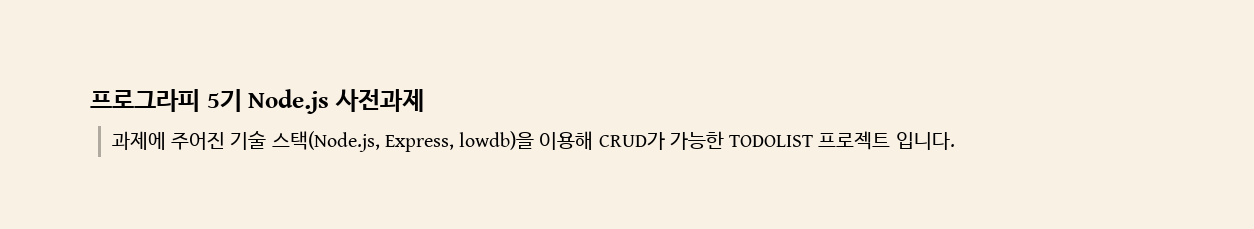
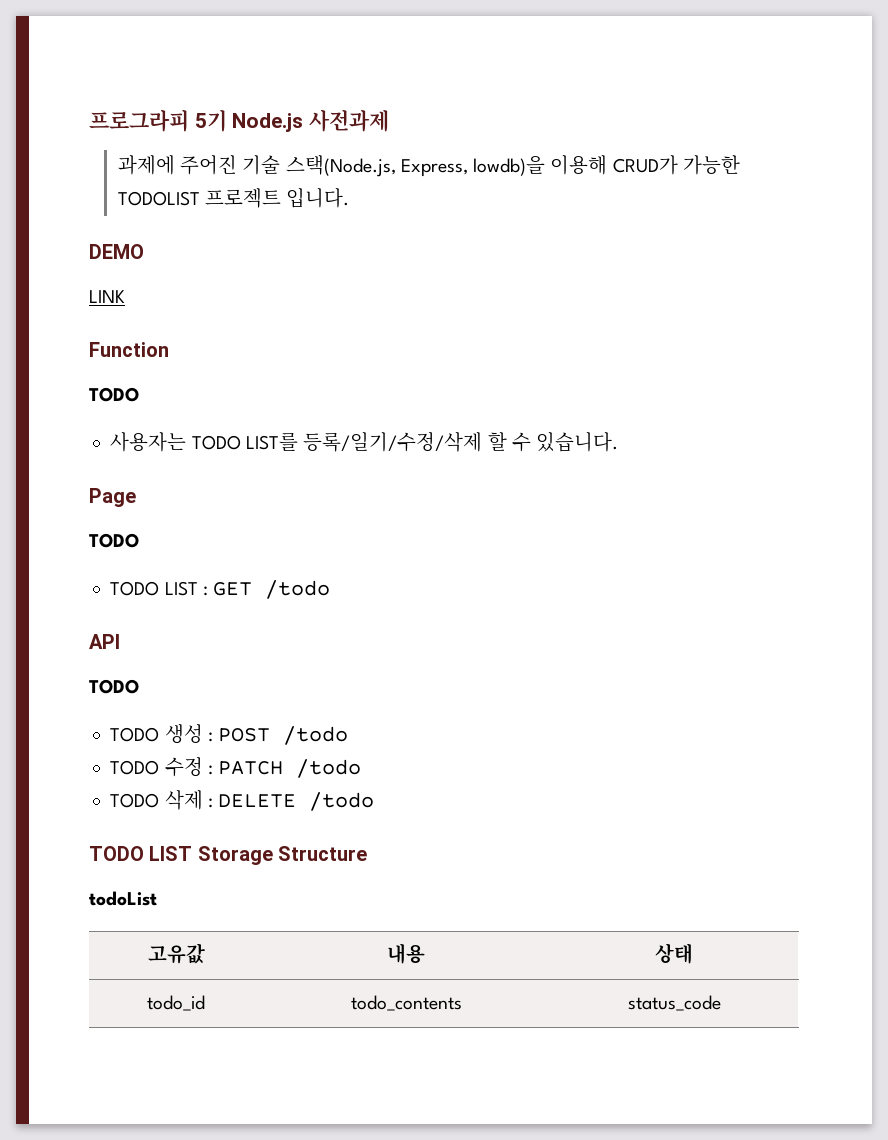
+ DEMO
+ LINK
+ Function
+ TODO
+ 사용자는 TODO LIST를 등록/일기/수정/삭제 할 수 있습니다.
+ Page
+ TODO
+ TODO LIST : GET /todo
+ API
+ TODO
+ TODO 생성 : POST /todo
+ TODO 수정 : PATCH /todo
+ TODO 삭제 : DELETE /todo
+ TODO LIST Storage Structure
+ todoList
+ 고유값 | 내용 | 상태
+ todo_id | todo_contents | status_code

